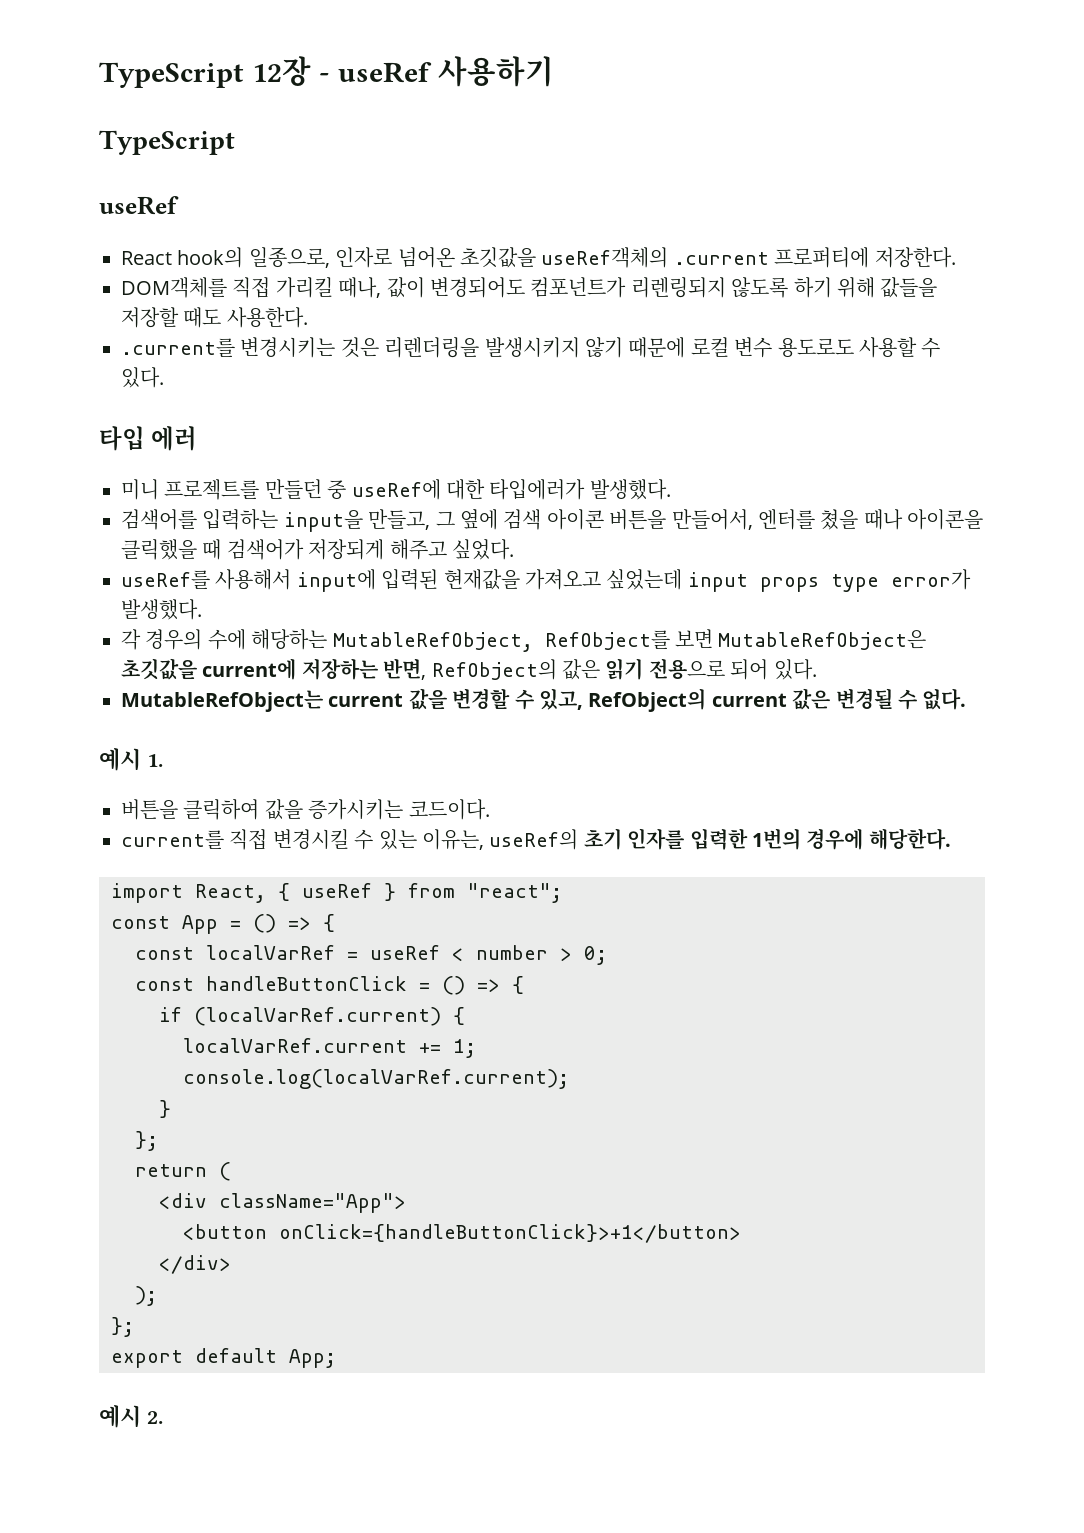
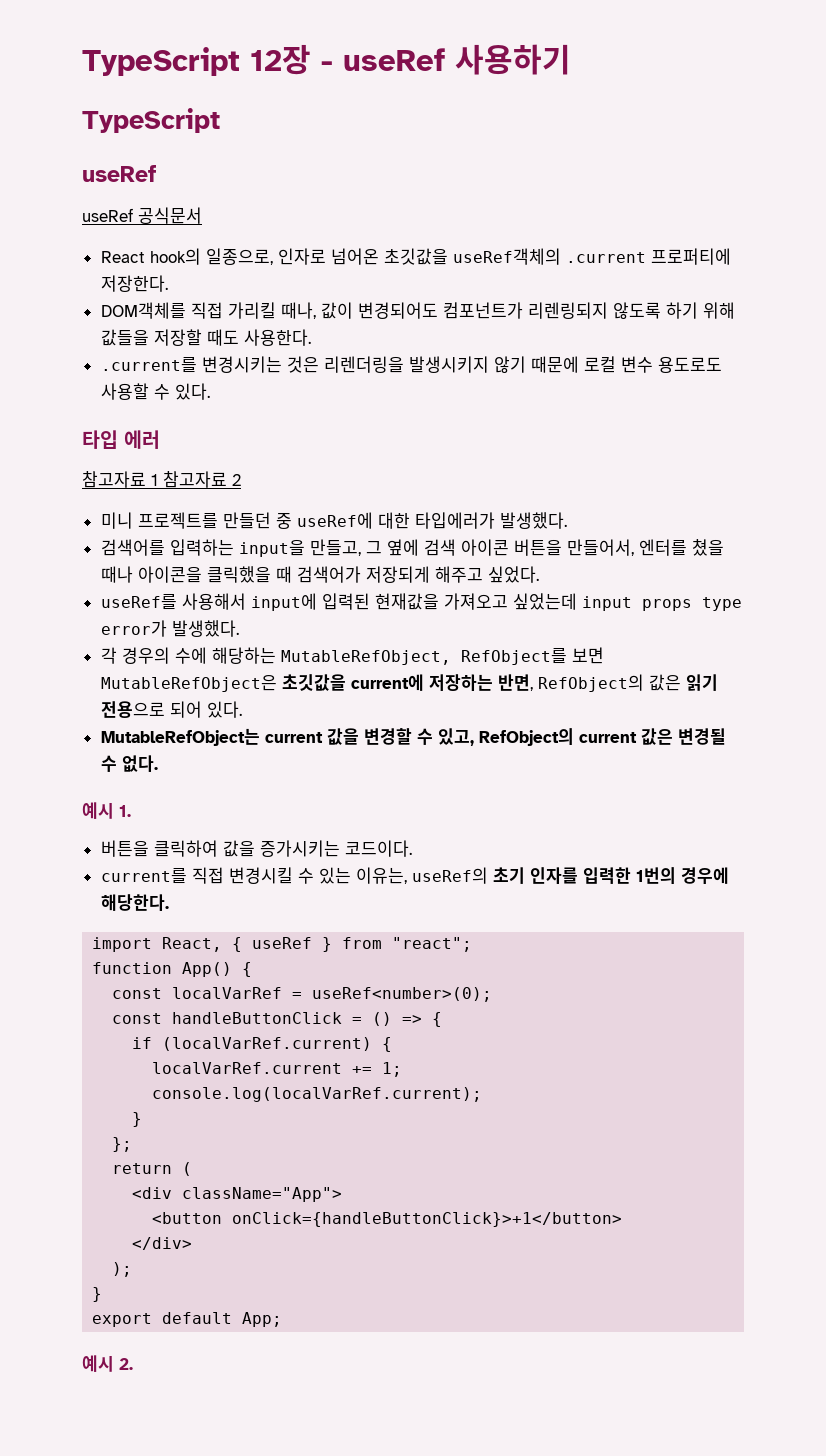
+ useRef 공식문서
+ 참고자료 1 참고자료 2
- const App = () => {
+ function App() {
- const localVarRef = useRef < number > 0;
+ const localVarRef = useRef<number>(0);
  );
- };
+ }

